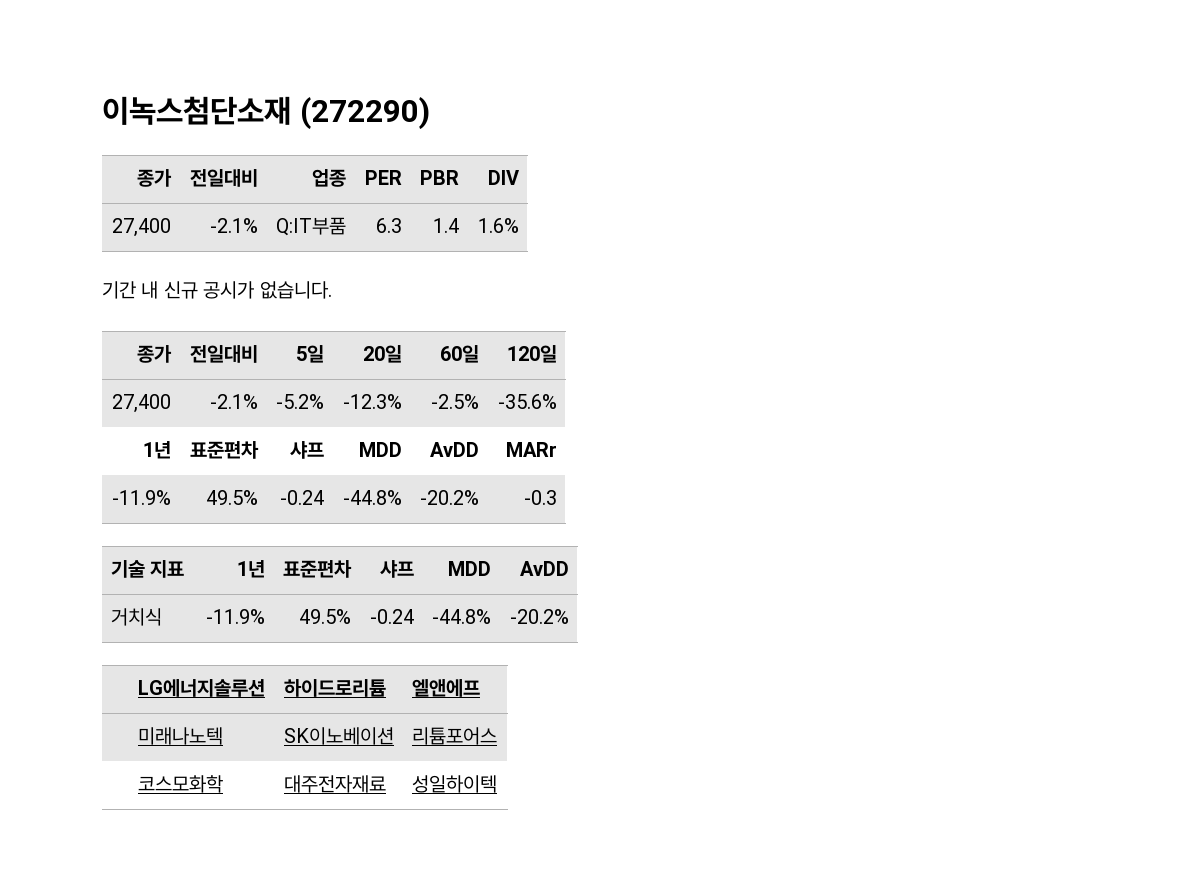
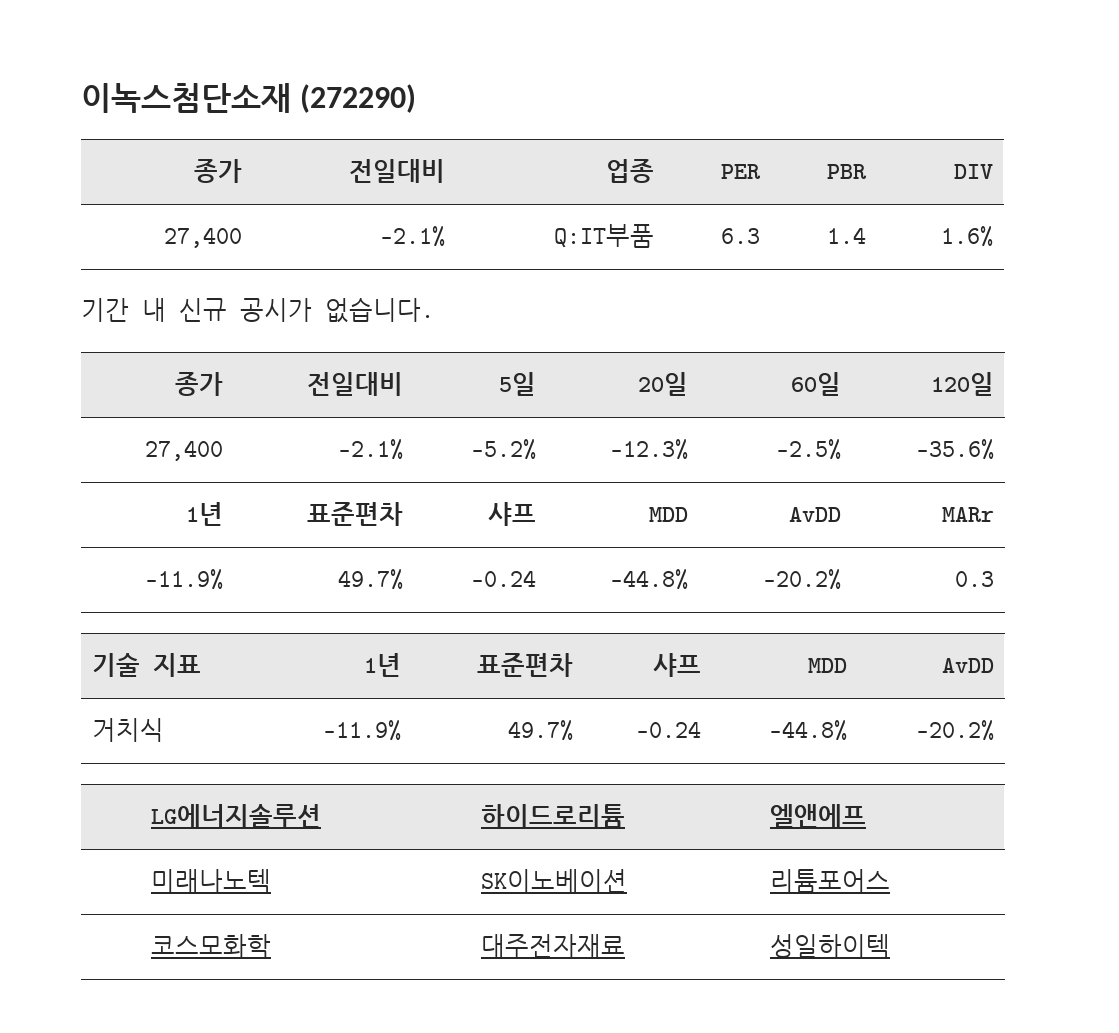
- -11.9% | 49.5% | -0.24 | -44.8% | -20.2% | -0.3
+ -11.9% | 49.7% | -0.24 | -44.8% | -20.2% | 0.3
- 거치식 | -11.9% | 49.5% | -0.24 | -44.8% | -20.2%
+ 거치식 | -11.9% | 49.7% | -0.24 | -44.8% | -20.2%

